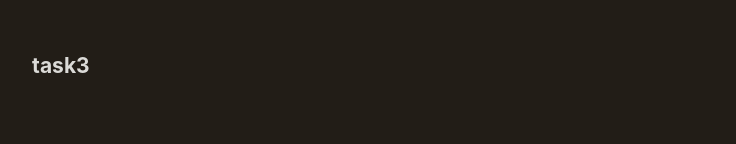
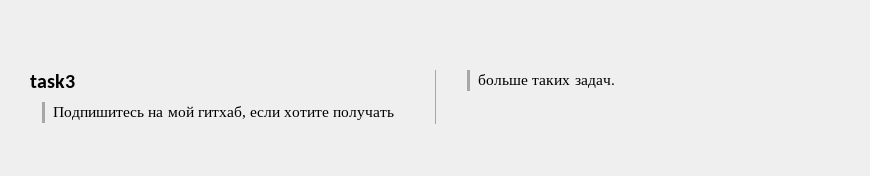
+ Подпишитесь на мой гитхаб, если хотите получать больше таких задач.

